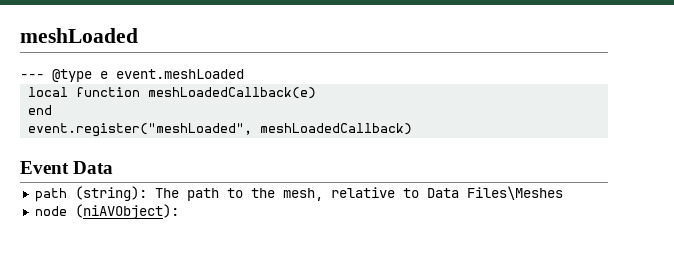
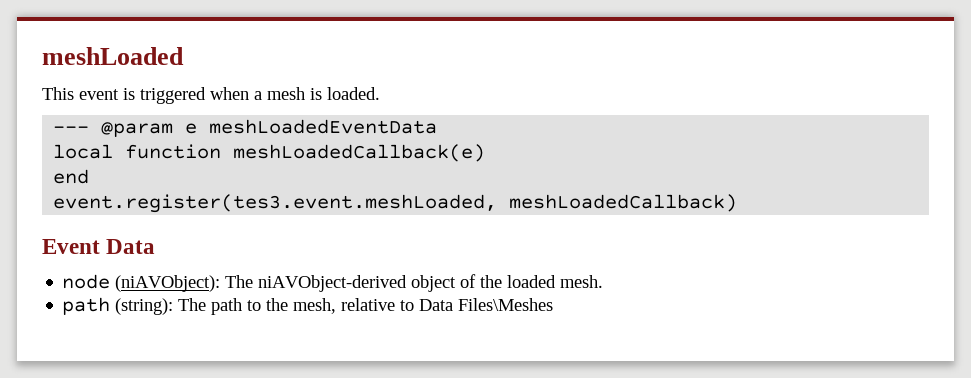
- --- @type e event.meshLoaded
+ This event is triggered when a mesh is loaded.
+ --- @param e meshLoadedEventData
- event.register("meshLoaded", meshLoadedCallback)
+ event.register(tes3.event.meshLoaded, meshLoadedCallback)
+ node (niAVObject): The niAVObject-derived object of the loaded mesh.
- node (niAVObject):

